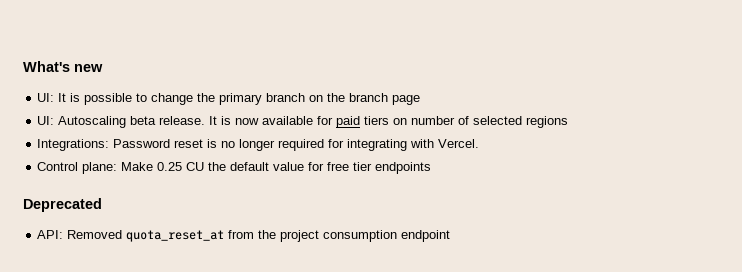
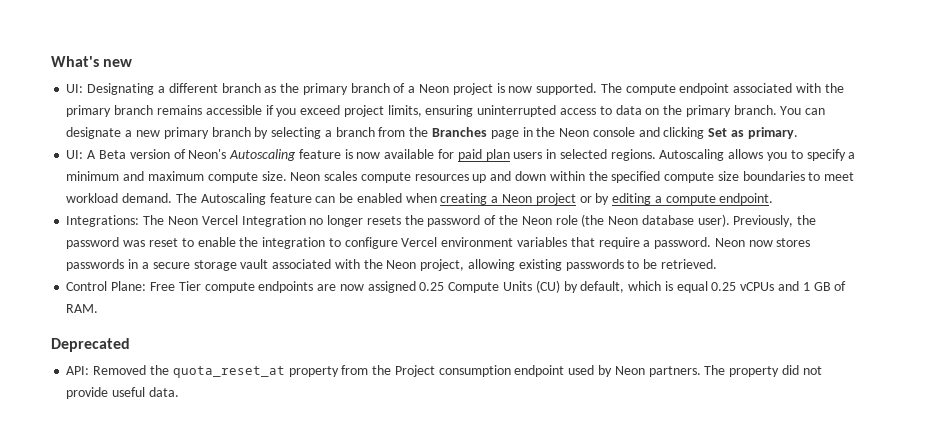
- UI: It is possible to change the primary branch on the branch page
- UI: Autoscaling beta release. It is now available for paid tiers on number of selected regions
- Integrations: Password reset is no longer required for integrating with Vercel.
- Control plane: Make 0.25 CU the default value for free tier endpoints
+ UI: Designating a different branch as the primary branch of a Neon project is now supported. The compute endpoint associated with the primary branch remains accessible if you exceed project limits, ensuring uninterrupted access to data on the primary branch. You can designate a new primary branch by selecting a branch from the Branches page in the Neon console and clicking Set as primary.
+ UI: A Beta version of Neon's Autoscaling feature is now available for paid plan users in selected regions. Autoscaling allows you to specify a minimum and maximum compute size. Neon scales compute resources up and down within the specified compute size boundaries to meet workload demand. The Autoscaling feature can be enabled when creating a Neon project or by editing a compute endpoint.
+ Integrations: The Neon Vercel Integration no longer resets the password of the Neon role (the Neon database user). Previously, the password was reset to enable the integration to configure Vercel environment variables that require a password. Neon now stores passwords in a secure storage vault associated with the Neon project, allowing existing passwords to be retrieved.
+ Control Plane: Free Tier compute endpoints are now assigned 0.25 Compute Units (CU) by default, which is equal 0.25 vCPUs and 1 GB of RAM.
- API: Removed quota_reset_at from the project consumption endpoint
+ API: Removed the quota_reset_at property from the Project consumption endpoint used by Neon partners. The property did not provide useful data.

